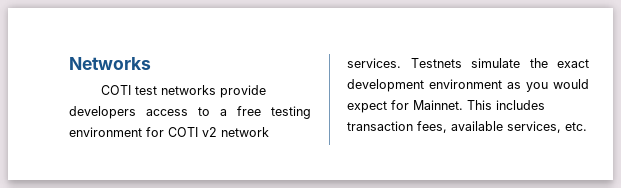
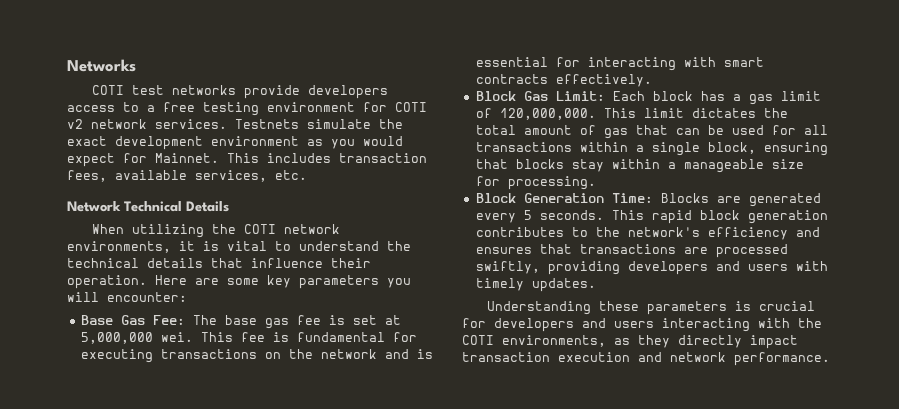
+ Network Technical Details
+ When utilizing the COTI network environments, it is vital to understand the technical details that influence their operation. Here are some key parameters you will encounter:
+ Base Gas Fee: The base gas fee is set at 5,000,000 wei. This fee is fundamental for executing transactions on the network and is essential for interacting with smart contracts effectively.
+ Block Gas Limit: Each block has a gas limit of 120,000,000. This limit dictates the total amount of gas that can be used for all transactions within a single block, ensuring that blocks stay within a manageable size for processing.
+ Block Generation Time: Blocks are generated every 5 seconds. This rapid block generation contributes to the network's efficiency and ensures that transactions are processed swiftly, providing developers and users with timely updates.
+ Understanding these parameters is crucial for developers and users interacting with the COTI environments, as they directly impact transaction execution and network performance.

